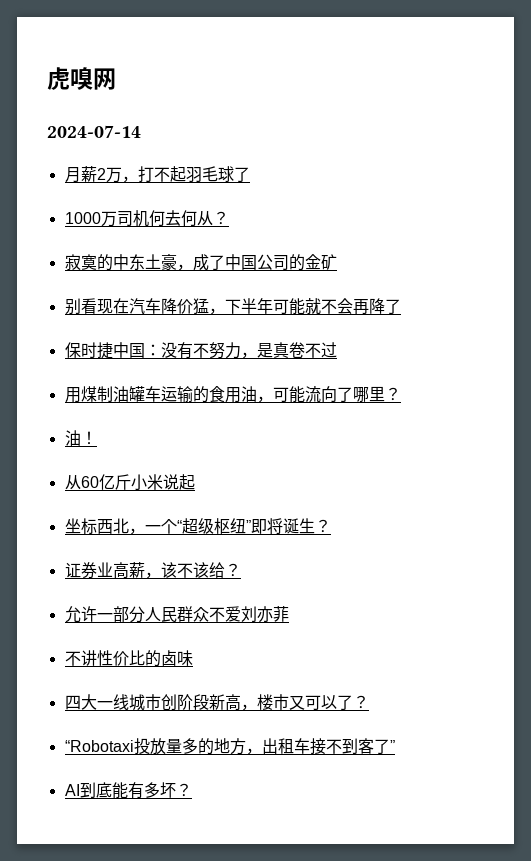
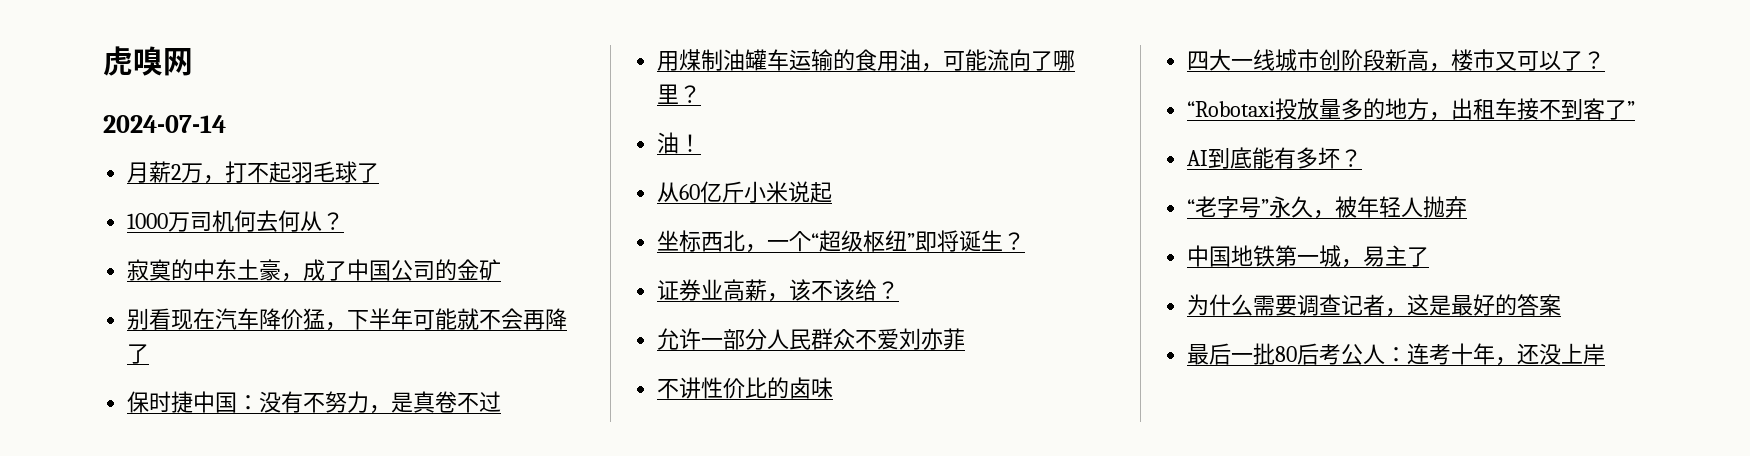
+ “老字号”永久，被年轻人抛弃
+ 中国地铁第一城，易主了
+ 为什么需要调查记者，这是最好的答案
+ 最后一批80后考公人：连考十年，还没上岸

